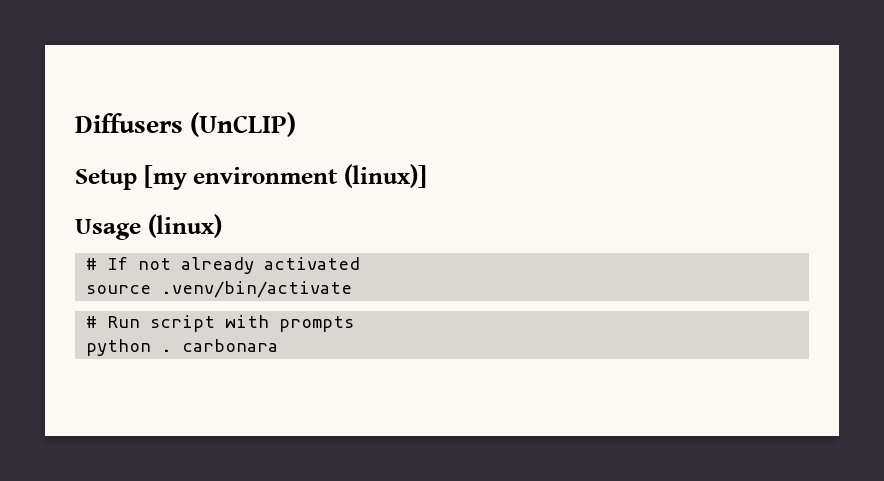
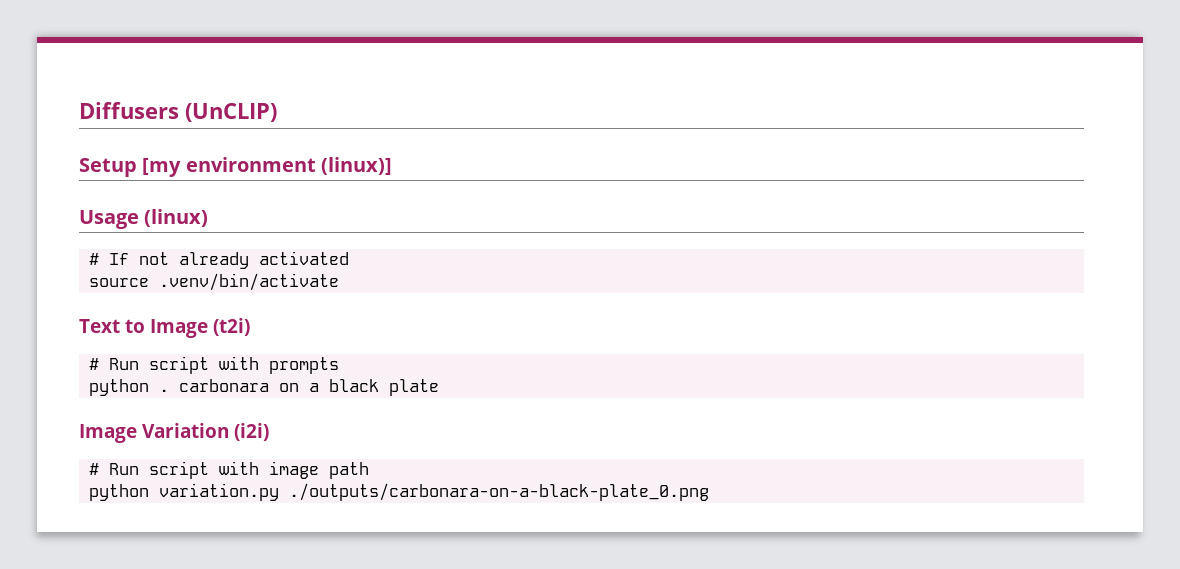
+ Text to Image (t2i)
- python . carbonara
+ python . carbonara on a black plate
+ Image Variation (i2i)
+ # Run script with image path
+ python variation.py ./outputs/carbonara-on-a-black-plate_0.png

